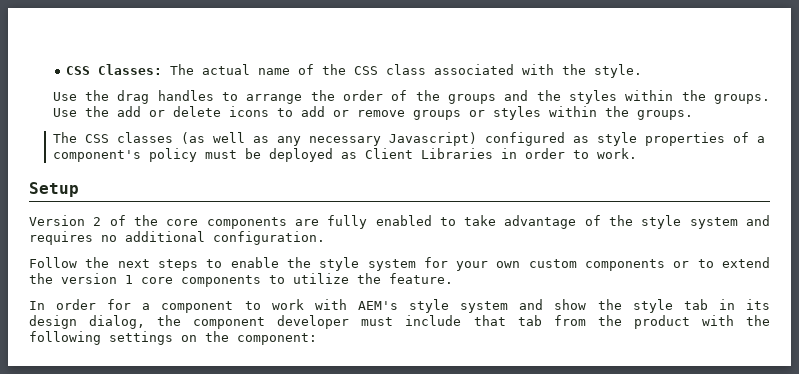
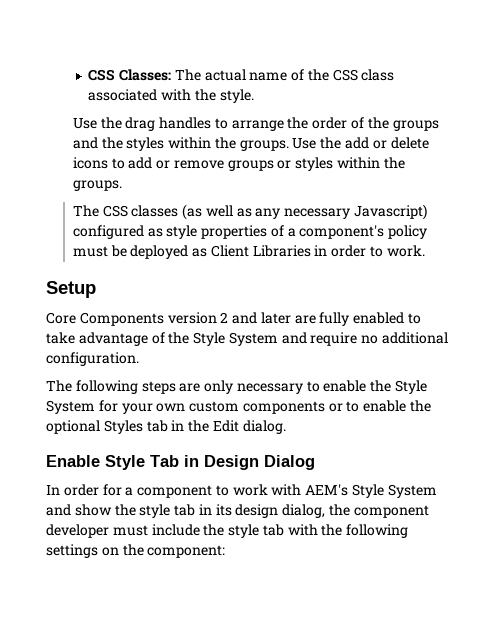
- Version 2 of the core components are fully enabled to take advantage of the style system and requires no additional configuration.
+ Core Components version 2 and later are fully enabled to take advantage of the Style System and require no additional configuration.
- Follow the next steps to enable the style system for your own custom components or to extend the version 1 core components to utilize the feature.
+ The following steps are only necessary to enable the Style System for your own custom components or to enable the optional Styles tab in the Edit dialog.
+ Enable Style Tab in Design Dialog
- In order for a component to work with AEM's style system and show the style tab in its design dialog, the component developer must include that tab from the product with the following settings on the component:
+ In order for a component to work with AEM's Style System and show the style tab in its design dialog, the component developer must include the style tab with the following settings on the component:

